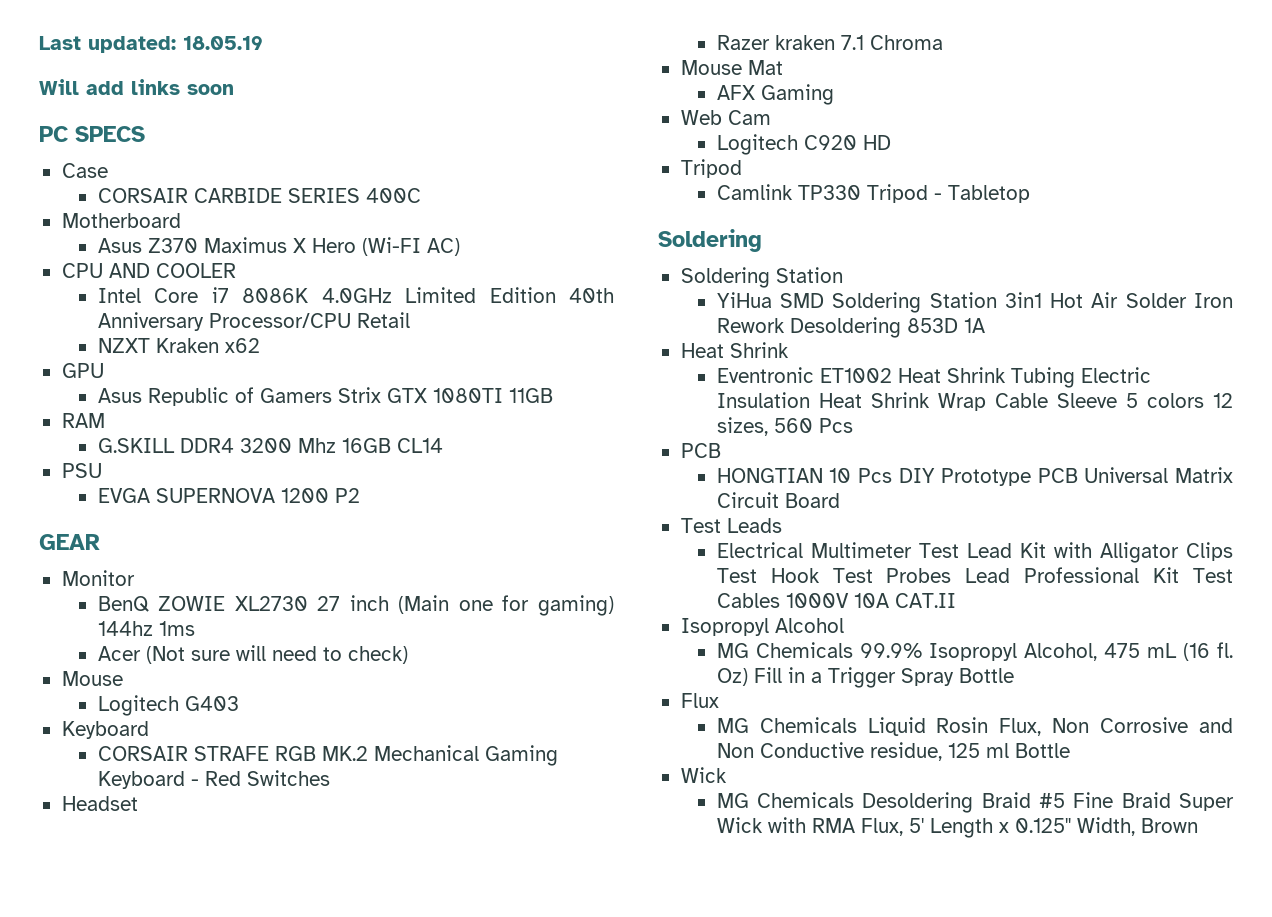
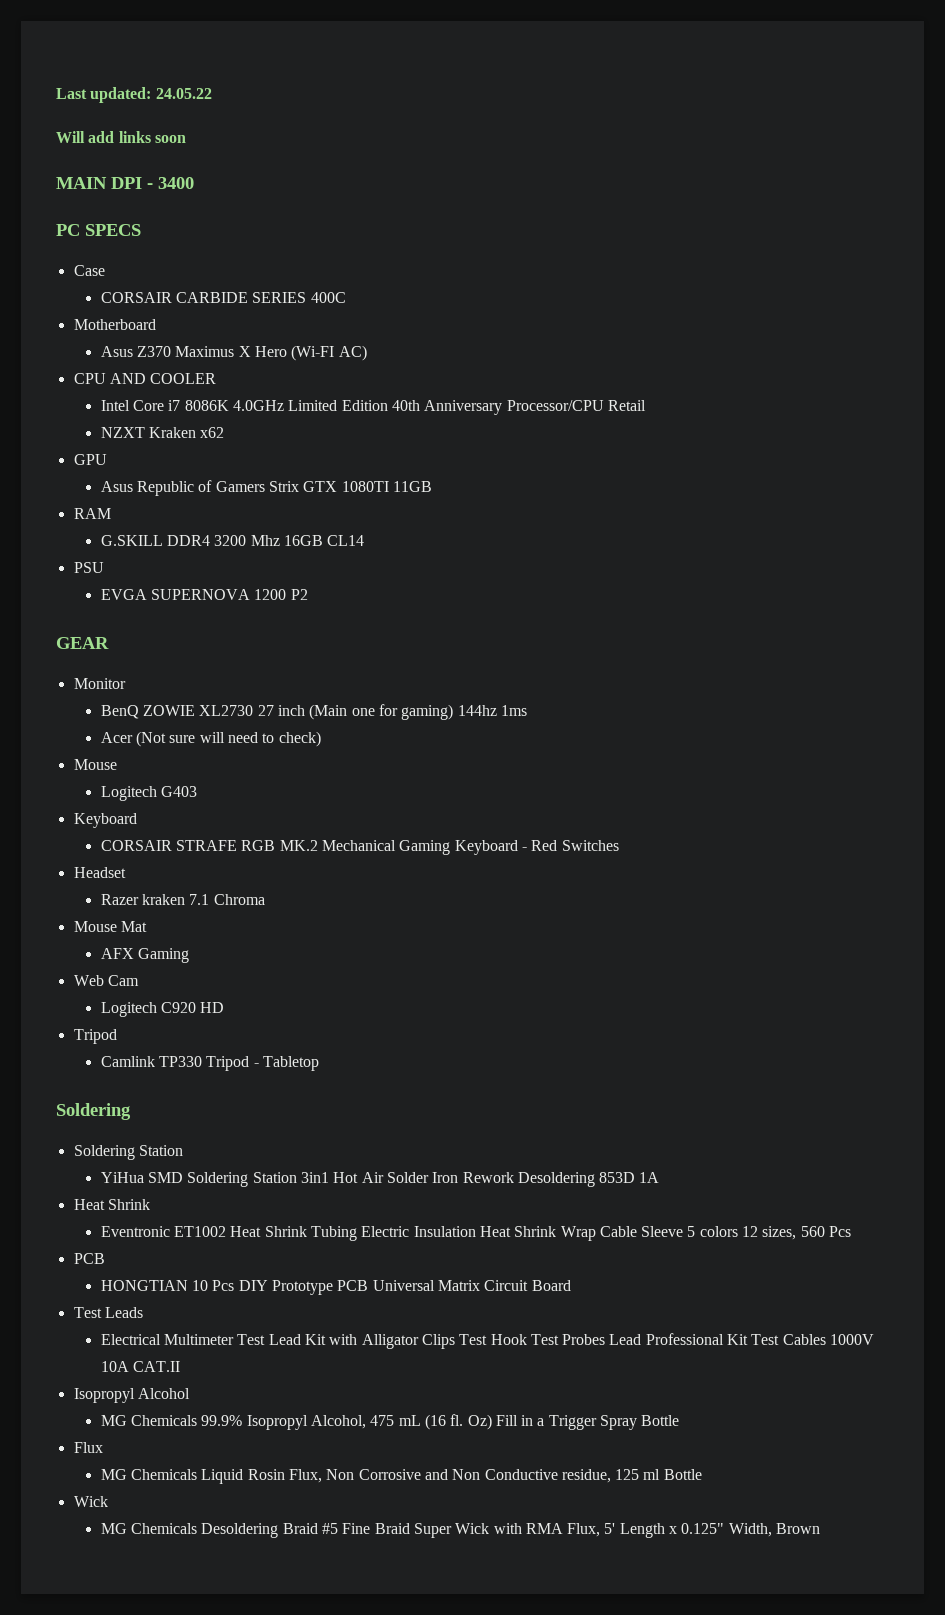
- Last updated: 18.05.19
+ Last updated: 24.05.22
+ MAIN DPI - 3400

